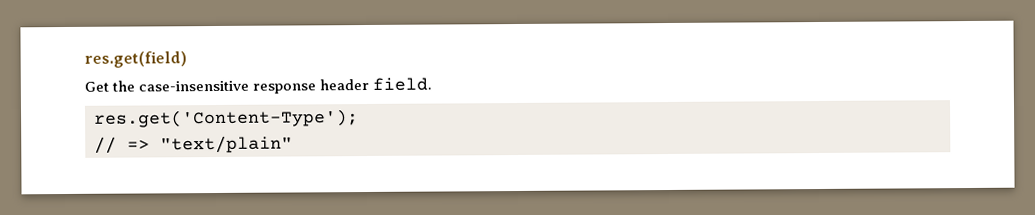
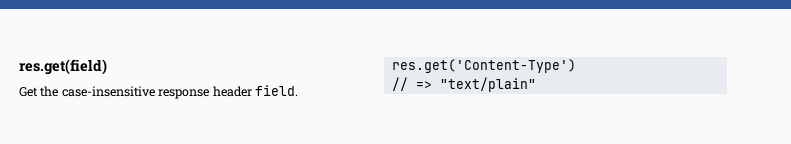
- res.get('Content-Type');
+ res.get('Content-Type')

